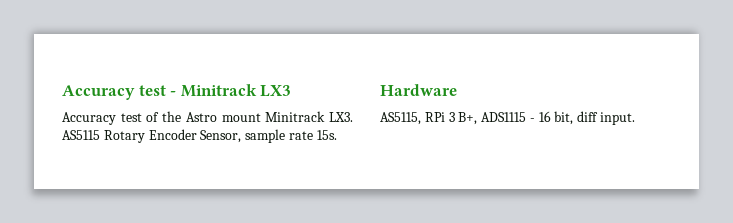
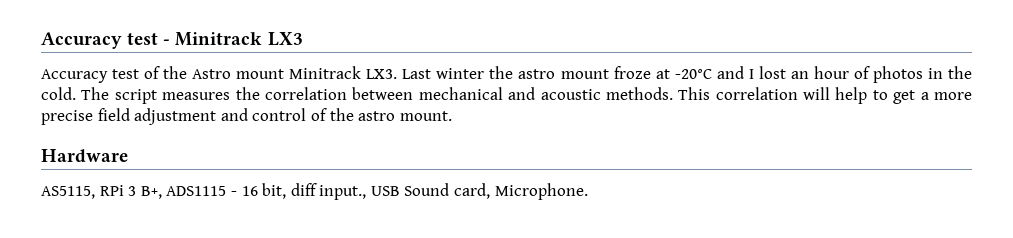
- Accuracy test of the Astro mount Minitrack LX3. AS5115 Rotary Encoder Sensor, sample rate 15s.
+ Accuracy test of the Astro mount Minitrack LX3. Last winter the astro mount froze at -20°C and I lost an hour of photos in the cold. The script measures the correlation between mechanical and acoustic methods. This correlation will help to get a more precise field adjustment and control of the astro mount.
- AS5115, RPi 3 B+, ADS1115 - 16 bit, diff input.
+ AS5115, RPi 3 B+, ADS1115 - 16 bit, diff input., USB Sound card, Microphone.

